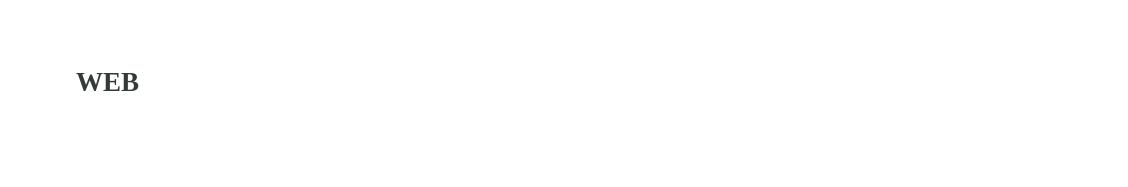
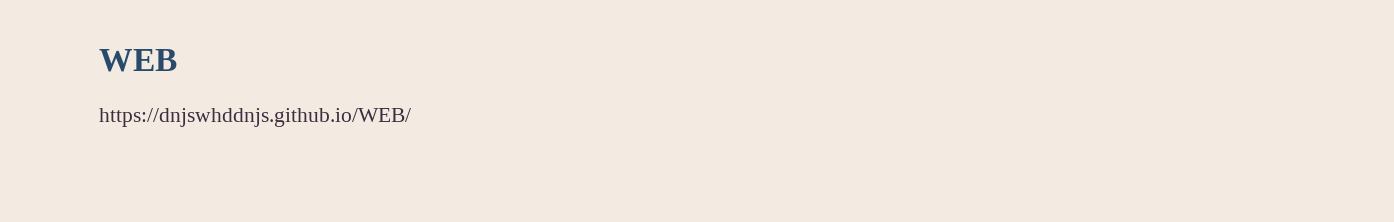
+ https://dnjswhddnjs.github.io/WEB/

